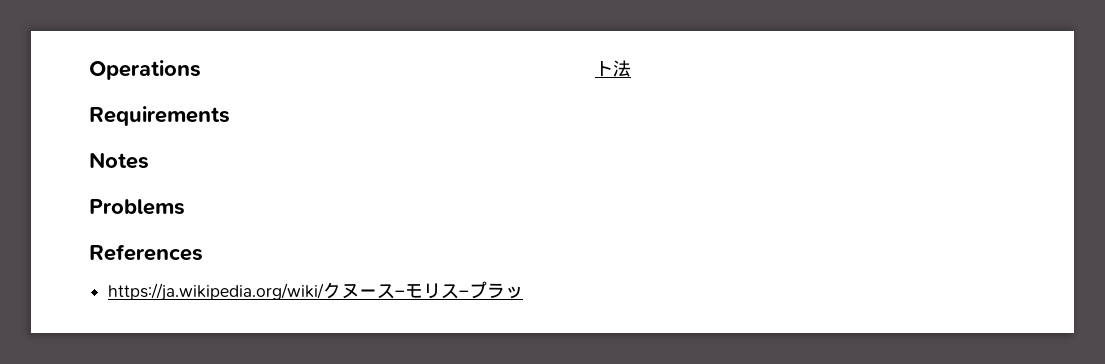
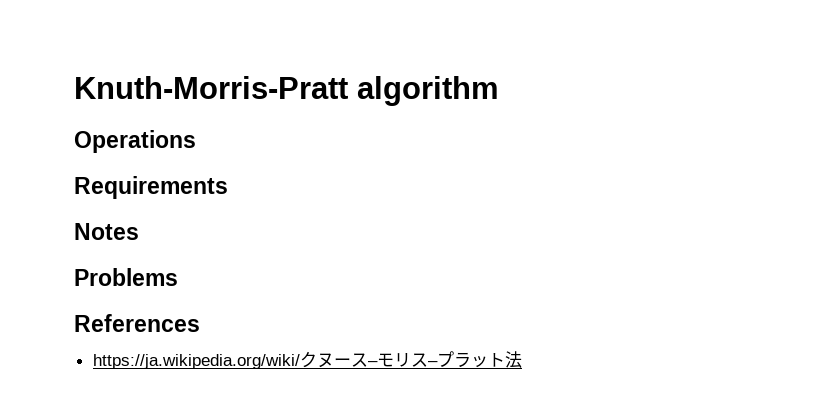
+ Knuth-Morris-Pratt algorithm

